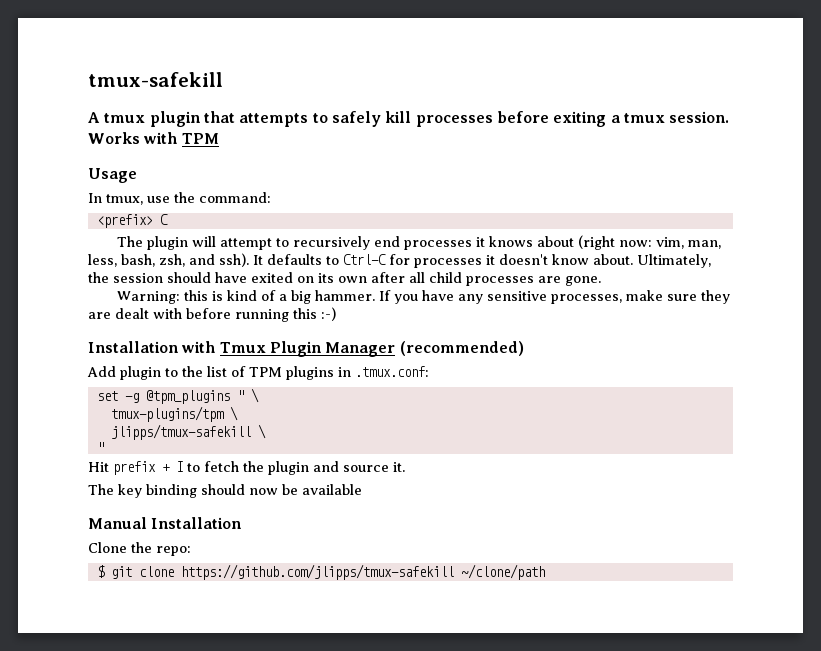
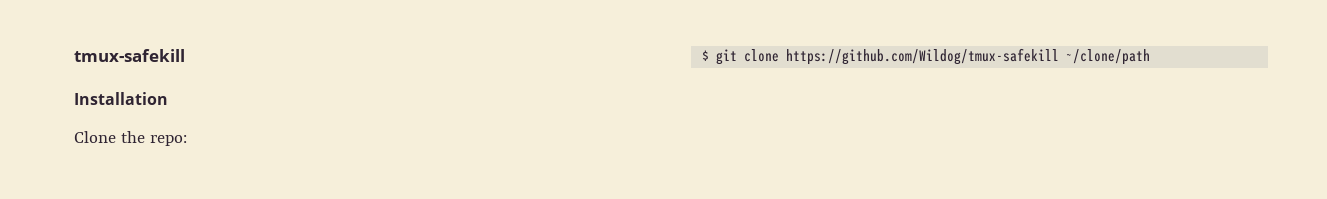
- A tmux plugin that attempts to safely kill processes before exiting a tmux session. Works with TPM
- Usage
- In tmux, use the command:
- <prefix> C
- The plugin will attempt to recursively end processes it knows about (right now: vim, man, less, bash, zsh, and ssh). It defaults to Ctrl-C for processes it doesn't know about. Ultimately, the session should have exited on its own after all child processes are gone.
- Warning: this is kind of a big hammer. If you have any sensitive processes, make sure they are dealt with before running this :-)
- Installation with Tmux Plugin Manager (recommended)
- Add plugin to the list of TPM plugins in .tmux.conf:
- set -g @tpm_plugins " \
- tmux-plugins/tpm \
- jlipps/tmux-safekill \
- "
- Hit prefix + I to fetch the plugin and source it.
- The key binding should now be available
- Manual Installation
+ Installation
- $ git clone https://github.com/jlipps/tmux-safekill ~/clone/path
+ $ git clone https://github.com/Wildog/tmux-safekill ~/clone/path

